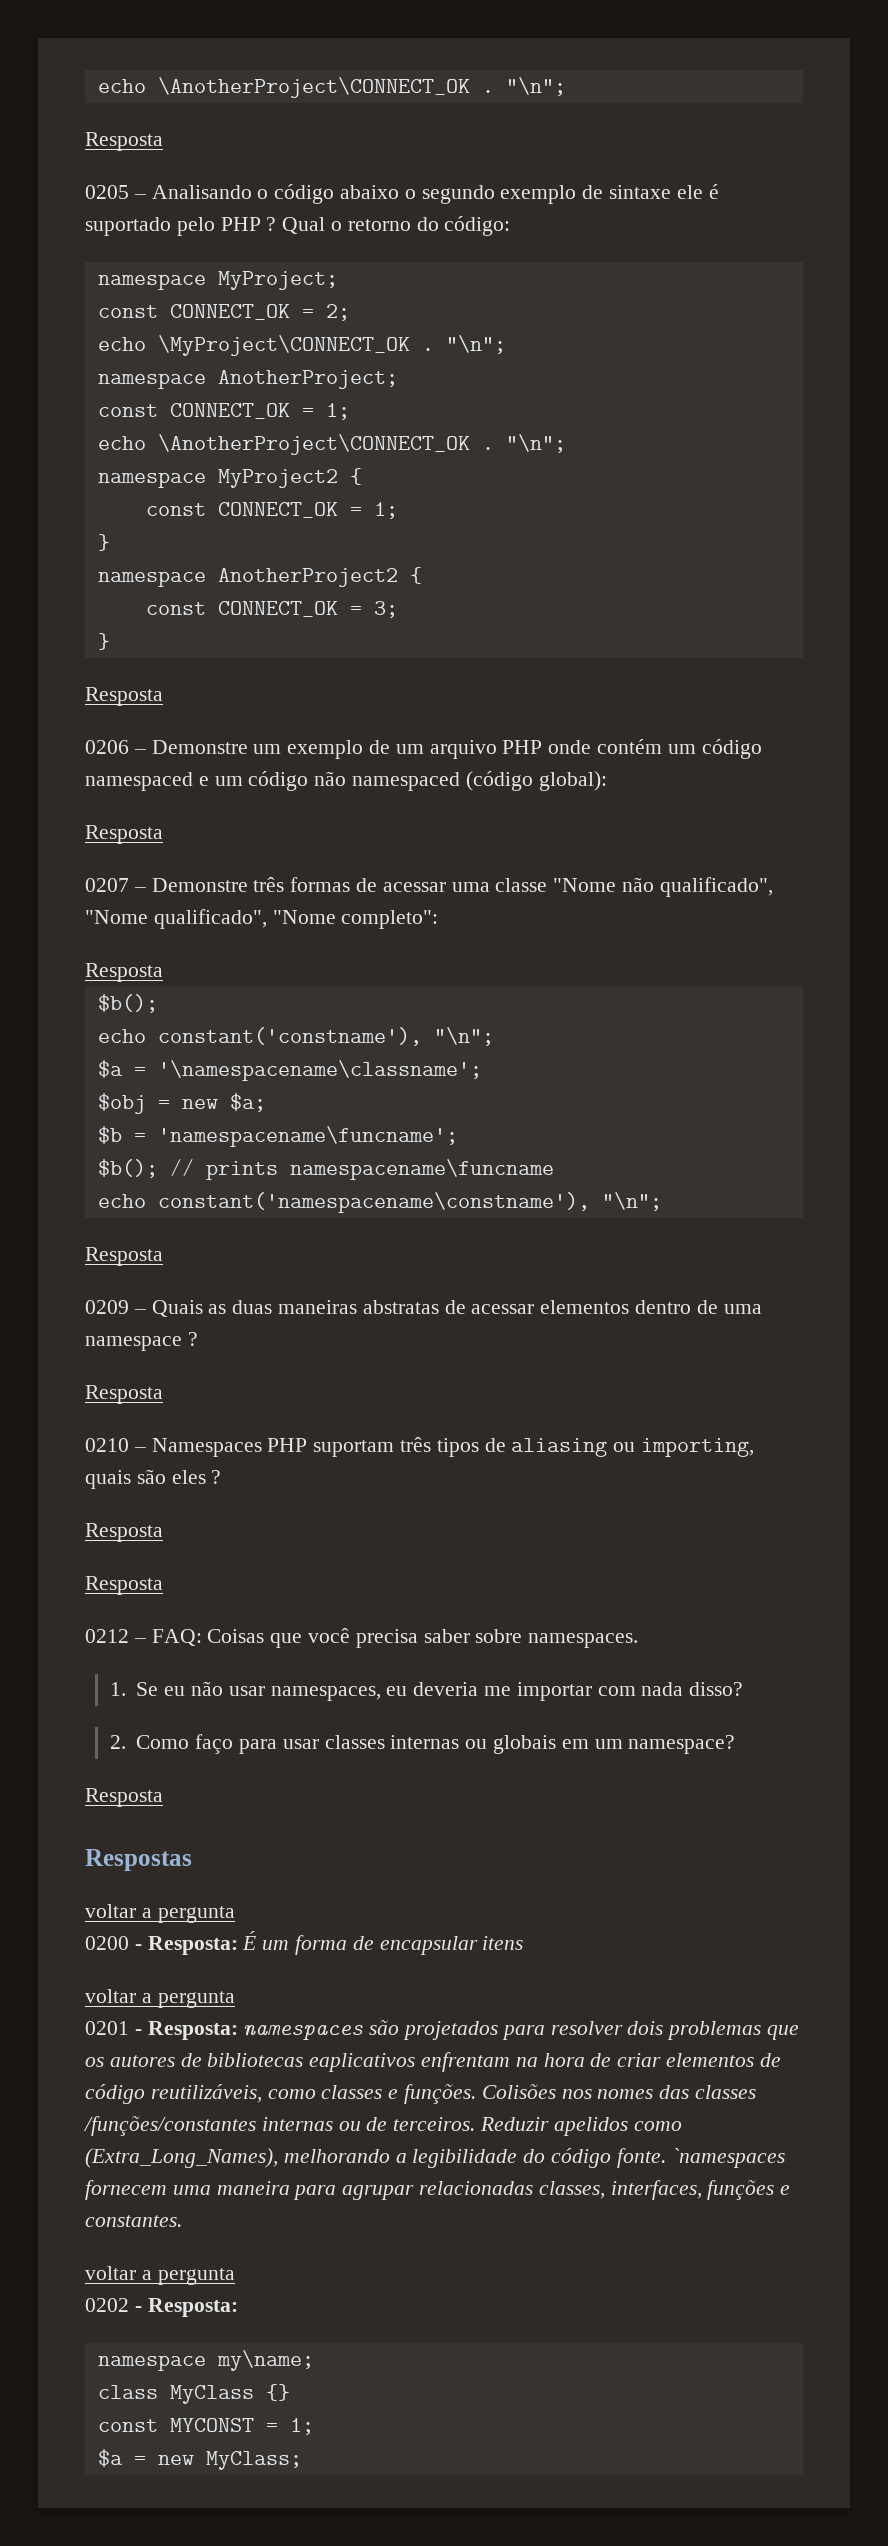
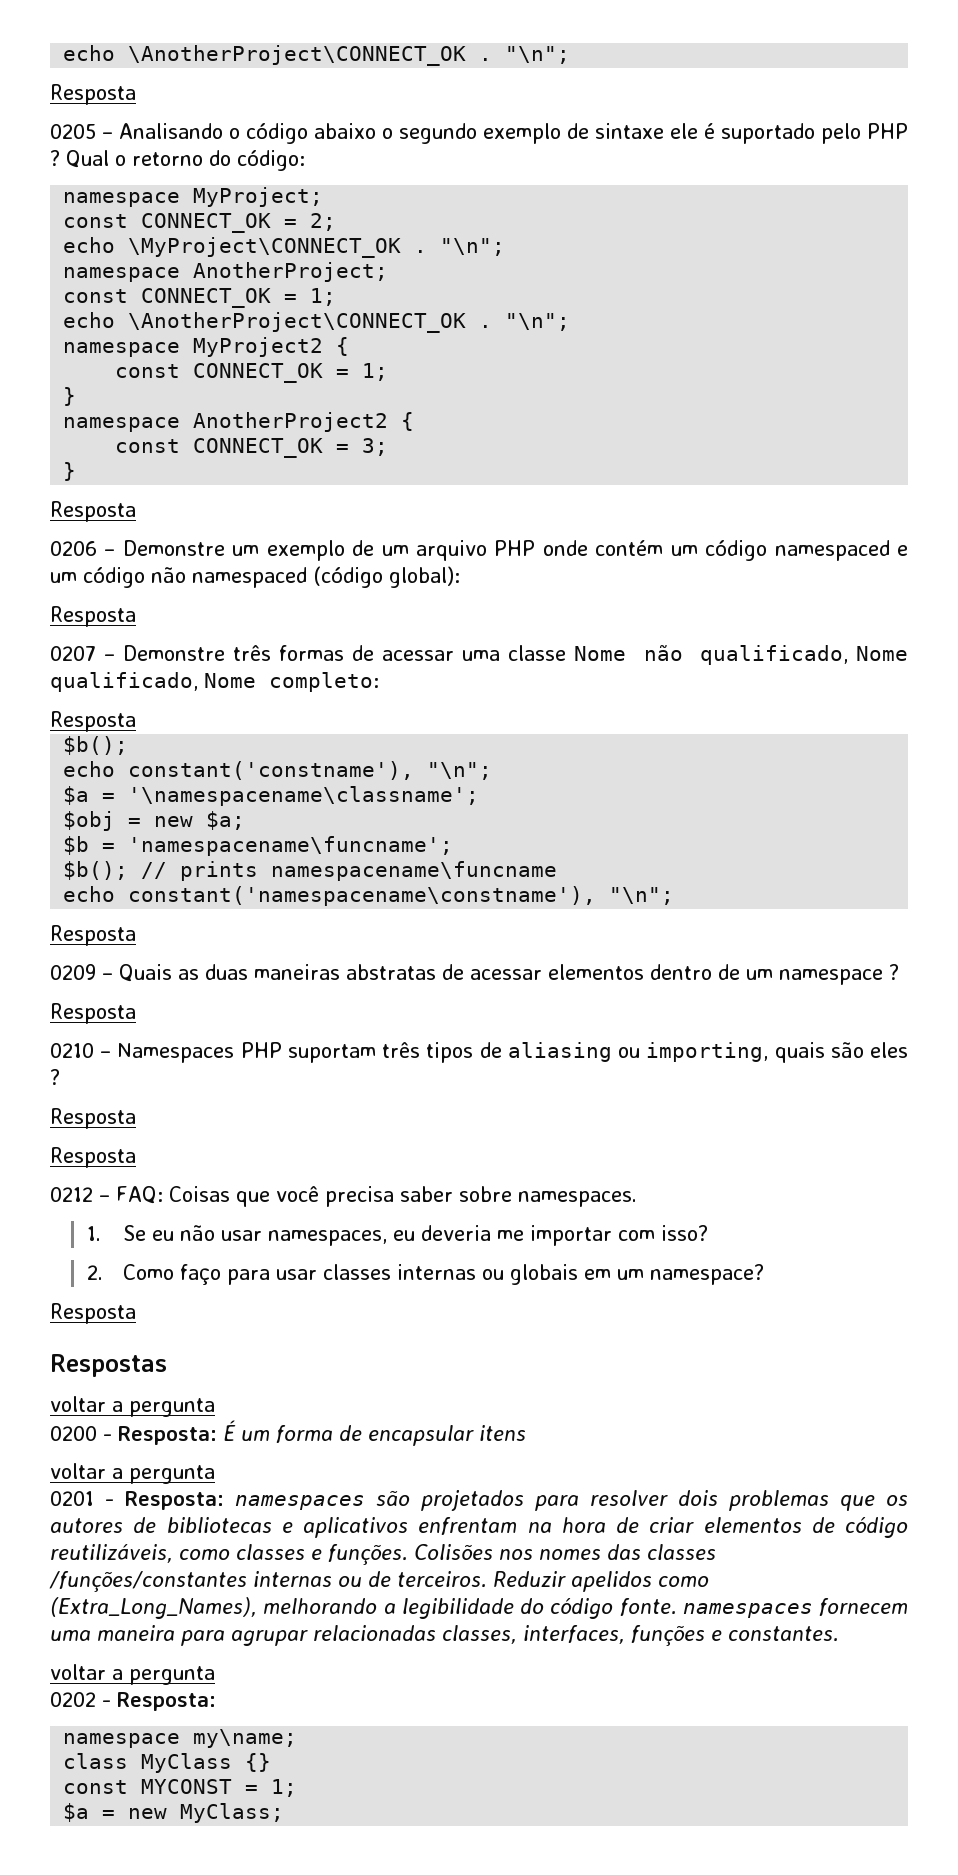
- 0207 – Demonstre três formas de acessar uma classe "Nome não qualificado", "Nome qualificado", "Nome completo":
+ 0207 – Demonstre três formas de acessar uma classe Nome não qualificado, Nome qualificado, Nome completo:
- 0209 – Quais as duas maneiras abstratas de acessar elementos dentro de uma namespace ?
+ 0209 – Quais as duas maneiras abstratas de acessar elementos dentro de um namespace ?
- 1. Se eu não usar namespaces, eu deveria me importar com nada disso?
+ 1. Se eu não usar namespaces, eu deveria me importar com isso?
- 0201 - Resposta: namespaces são projetados para resolver dois problemas que os autores de bibliotecas eaplicativos enfrentam na hora de criar elementos de código reutilizáveis, como classes e funções.
+ 0201 - Resposta: namespaces são projetados para resolver dois problemas que os autores de bibliotecas e aplicativos enfrentam na hora de criar elementos de código reutilizáveis, como classes e funções.
- Reduzir apelidos como (Extra_Long_Names), melhorando a legibilidade do código fonte. `namespaces fornecem uma maneira para agrupar relacionadas classes, interfaces, funções e constantes.
+ Reduzir apelidos como (Extra_Long_Names), melhorando a legibilidade do código fonte. namespaces fornecem uma maneira para agrupar relacionadas classes, interfaces, funções e constantes.

